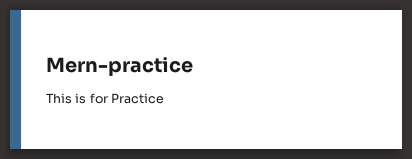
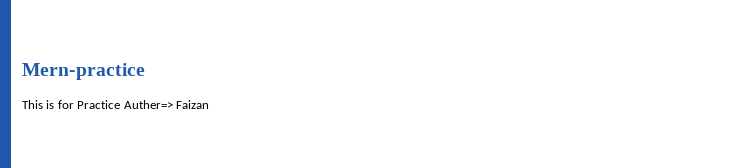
- This is for Practice
+ This is for Practice Auther=> Faizan

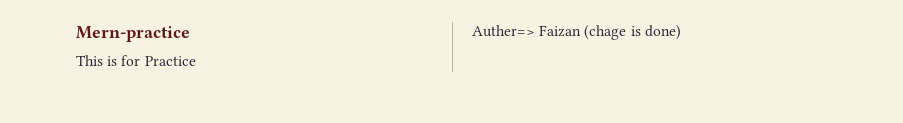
- This is for Practice Auther=> Faizan
+ This is for Practice
+ Auther=> Faizan (chage is done)

